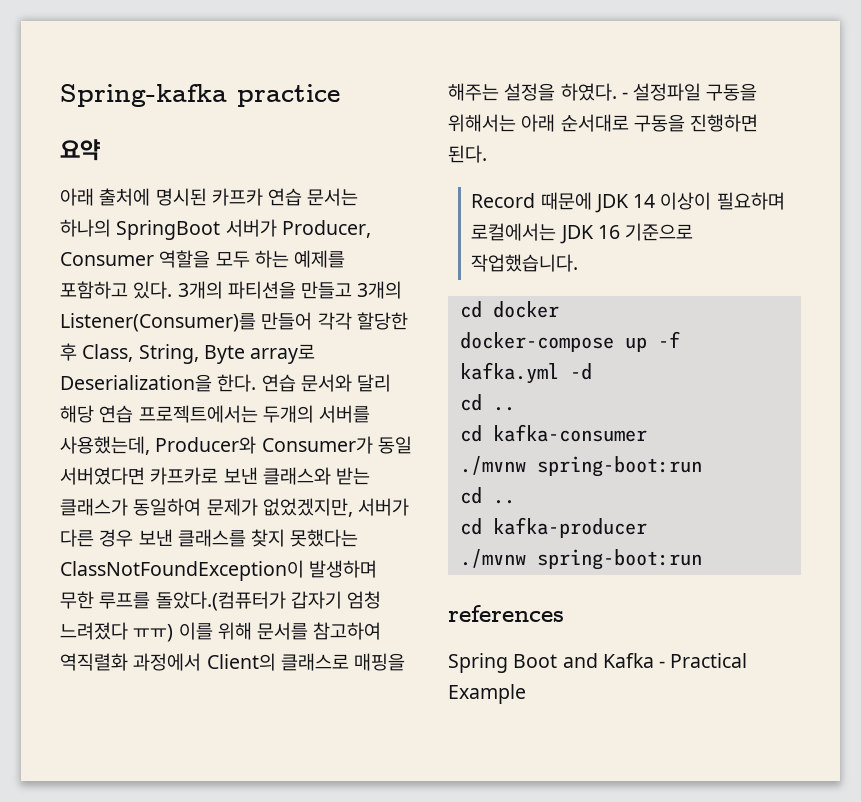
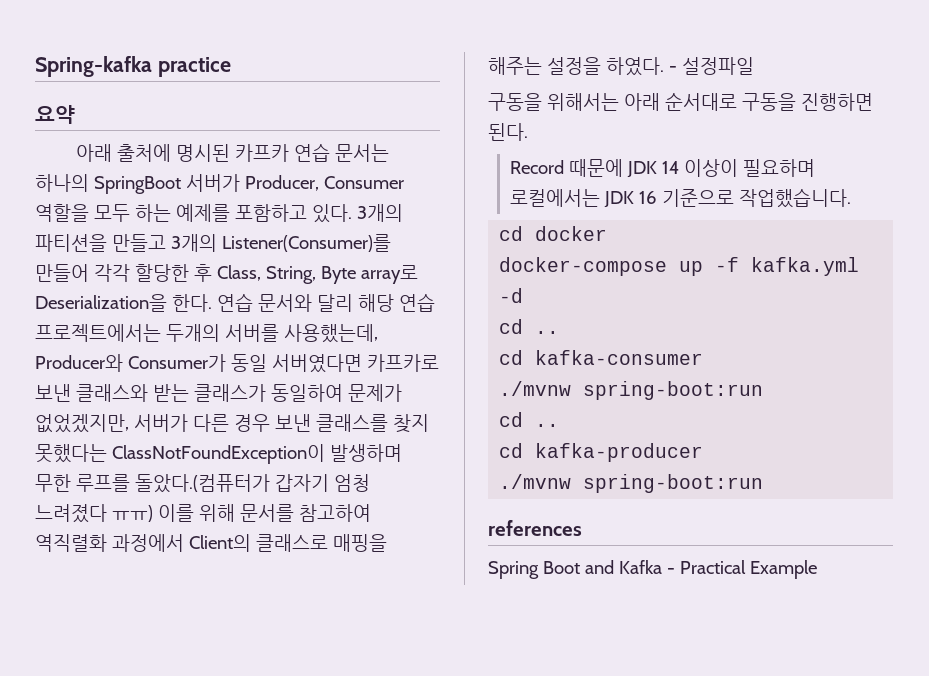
- - 설정파일 구동을 위해서는 아래 순서대로 구동을 진행하면 된다.
+ - 설정파일
+ 구동을 위해서는 아래 순서대로 구동을 진행하면 된다.

